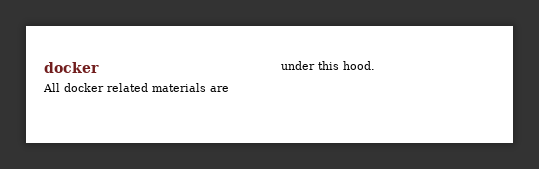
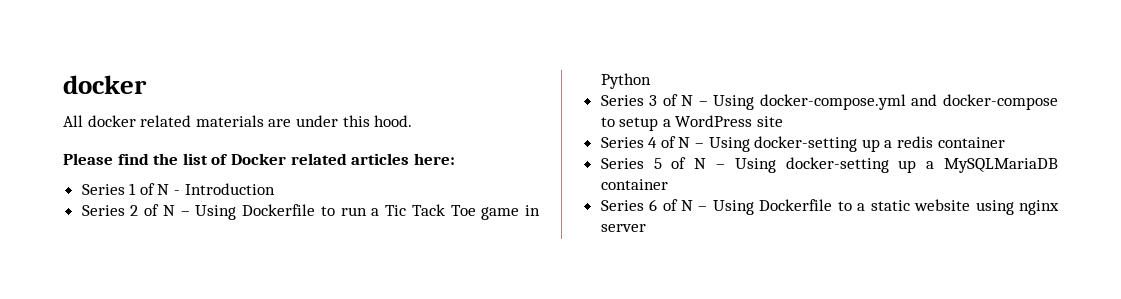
+ Please find the list of Docker related articles here:
+ Series 1 of N - Introduction
+ Series 2 of N – Using Dockerfile to run a Tic Tack Toe game in Python
+ Series 3 of N – Using docker-compose.yml and docker-compose to setup a WordPress site
+ Series 4 of N – Using docker-setting up a redis container
+ Series 5 of N – Using docker-setting up a MySQLMariaDB container
+ Series 6 of N – Using Dockerfile to a static website using nginx server

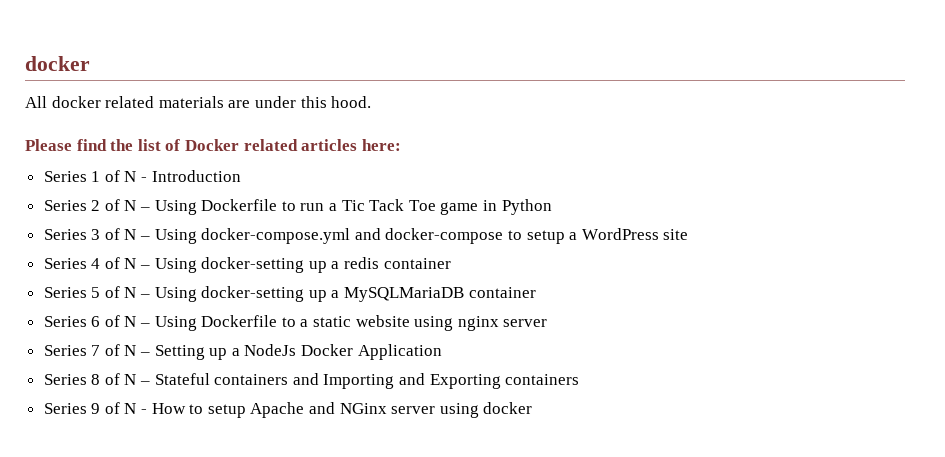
+ Series 7 of N – Setting up a NodeJs Docker Application
+ Series 8 of N – Stateful containers and Importing and Exporting containers
+ Series 9 of N - How to setup Apache and NGinx server using docker

